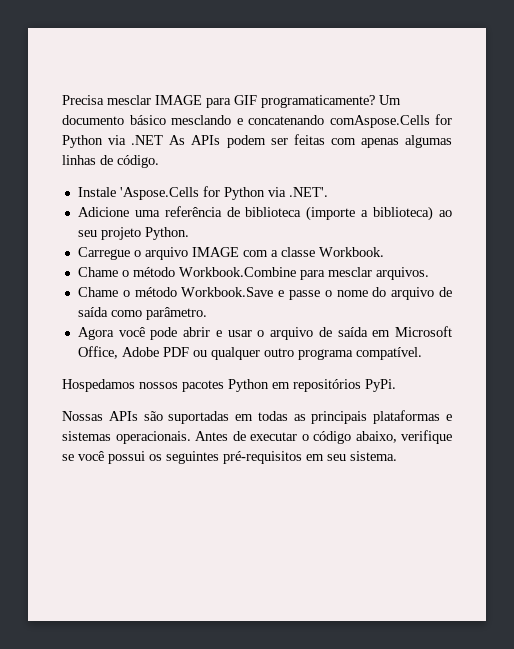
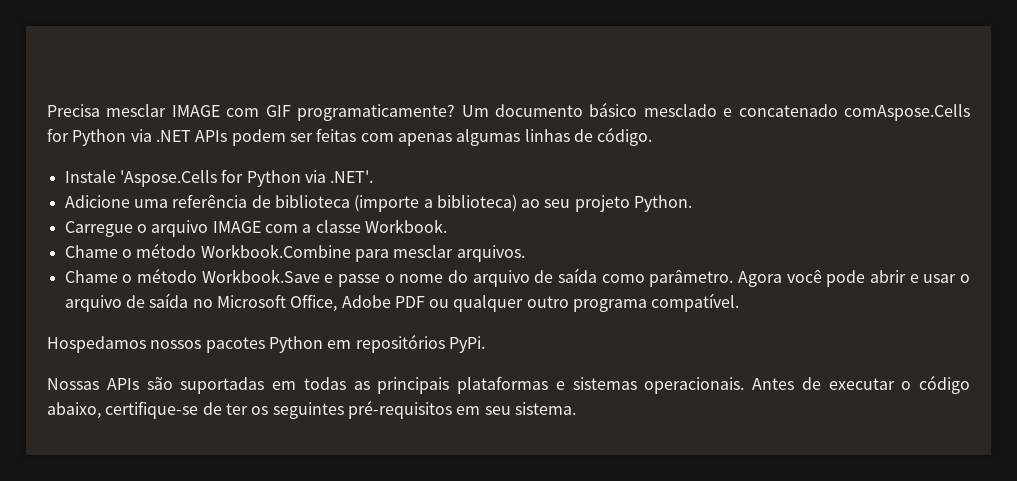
- Precisa mesclar IMAGE para GIF programaticamente?
+ Precisa mesclar IMAGE com GIF programaticamente?
- Um documento básico mesclando e concatenando comAspose.Cells for Python via .NET As APIs podem ser feitas com apenas algumas linhas de código.
+ Um documento básico mesclado e concatenado comAspose.Cells for Python via .NET APIs podem ser feitas com apenas algumas linhas de código.
- Chame o método Workbook.Save e passe o nome do arquivo de saída como parâmetro.
- Agora você pode abrir e usar o arquivo de saída em Microsoft Office, Adobe PDF ou qualquer outro programa compatível.
+ Chame o método Workbook.Save e passe o nome do arquivo de saída como parâmetro. Agora você pode abrir e usar o arquivo de saída no Microsoft Office, Adobe PDF ou qualquer outro programa compatível.
- Antes de executar o código abaixo, verifique se você possui os seguintes pré-requisitos em seu sistema.
+ Antes de executar o código abaixo, certifique-se de ter os seguintes pré-requisitos em seu sistema.

